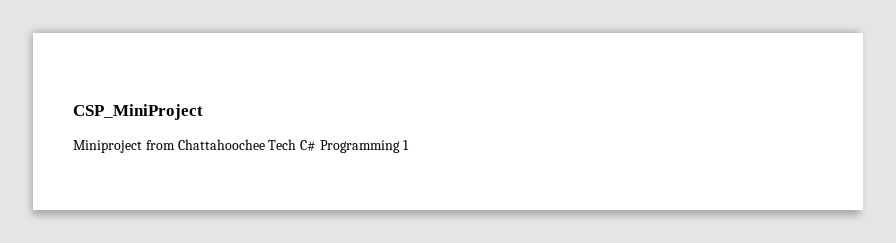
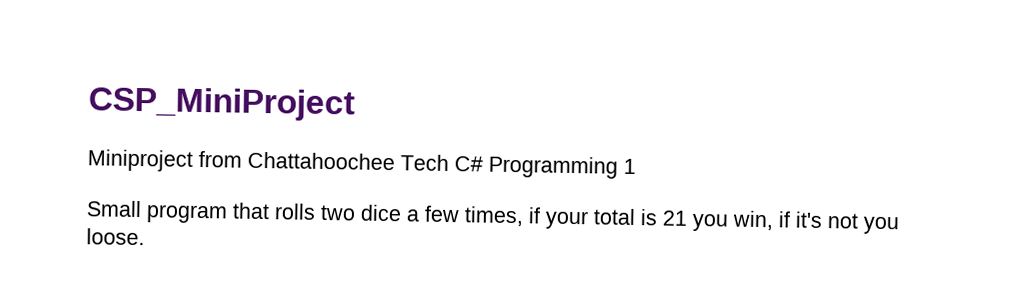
+ Small program that rolls two dice a few times, if your total is 21 you win, if it's not you loose.

